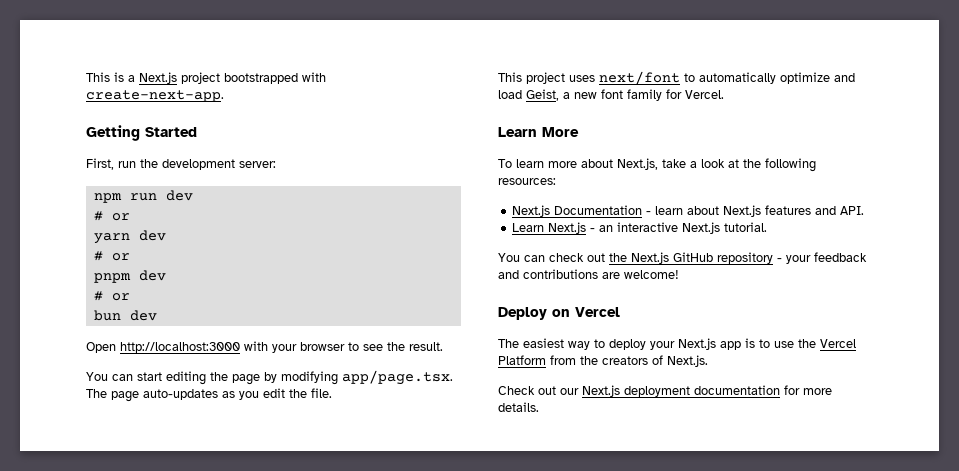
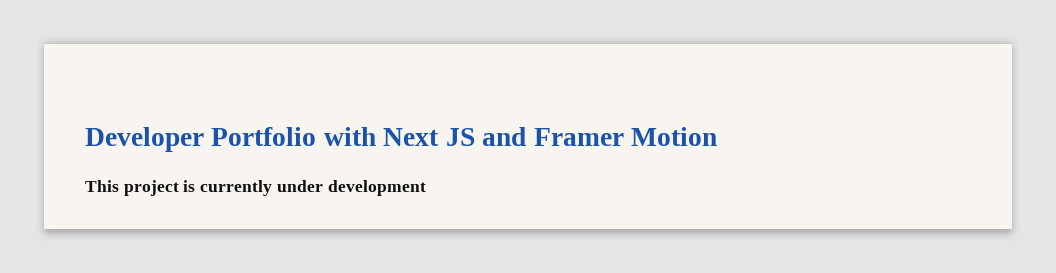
- This is a Next.js project bootstrapped with create-next-app.
- Getting Started
- First, run the development server:
- npm run dev
- # or
- yarn dev
- # or
- pnpm dev
- # or
- bun dev
- Open http://localhost:3000 with your browser to see the result.
- You can start editing the page by modifying app/page.tsx. The page auto-updates as you edit the file.
- This project uses next/font to automatically optimize and load Geist, a new font family for Vercel.
- Learn More
- To learn more about Next.js, take a look at the following resources:
- Next.js Documentation - learn about Next.js features and API.
- Learn Next.js - an interactive Next.js tutorial.
- You can check out the Next.js GitHub repository - your feedback and contributions are welcome!
- Deploy on Vercel
- The easiest way to deploy your Next.js app is to use the Vercel Platform from the creators of Next.js.
- Check out our Next.js deployment documentation for more details.
+ Developer Portfolio with Next JS and Framer Motion
+ This project is currently under development

